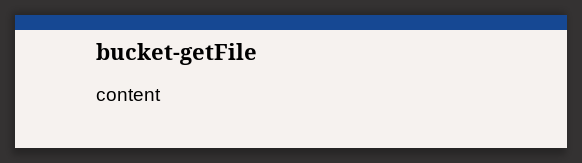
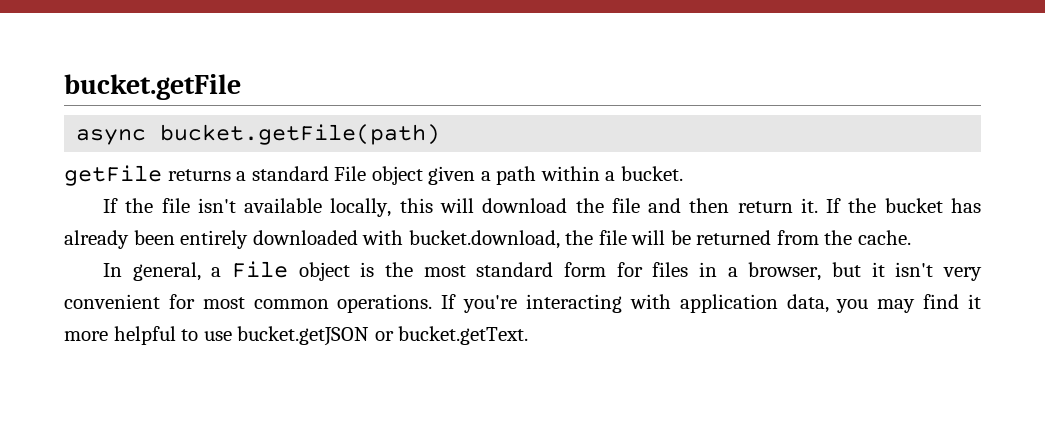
- bucket-getFile
- content
+ bucket.getFile
+ async bucket.getFile(path)
+ getFile returns a standard File object given a path within a bucket.
+ If the file isn't available locally, this will download the file and then return it. If the bucket has already been entirely downloaded with bucket.download, the file will be returned from the cache.
+ In general, a File object is the most standard form for files in a browser, but it isn't very convenient for most common operations. If you're interacting with application data, you may find it more helpful to use bucket.getJSON or bucket.getText.

